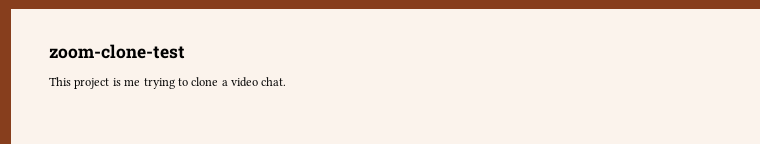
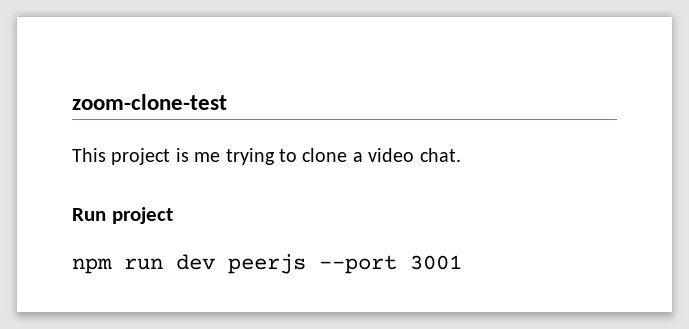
+ Run project
+ npm run dev peerjs --port 3001

